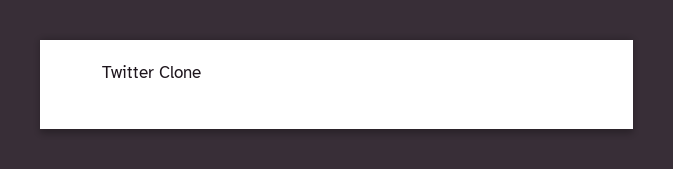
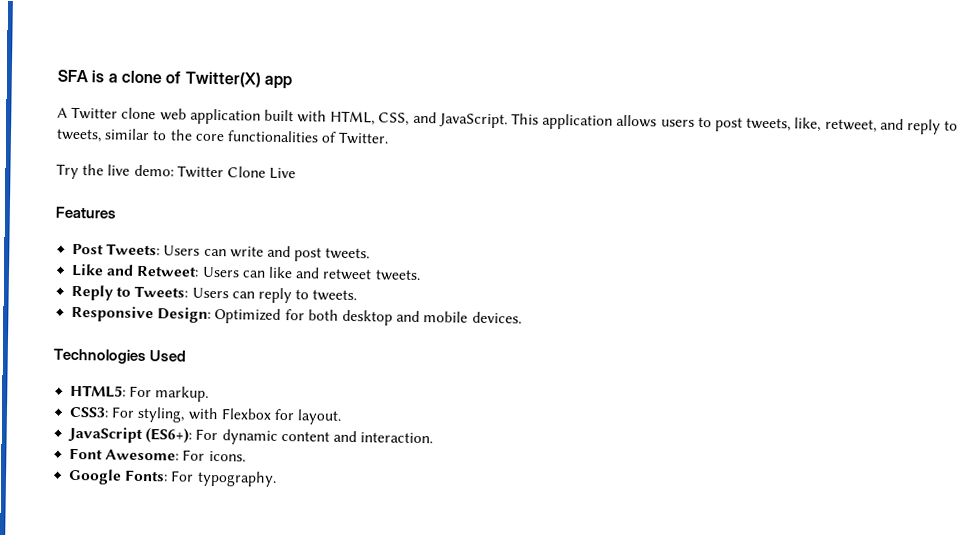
- Twitter Clone
+ SFA is a clone of Twitter(X) app
+ A Twitter clone web application built with HTML, CSS, and JavaScript. This application allows users to post tweets, like, retweet, and reply to tweets, similar to the core functionalities of Twitter.
+ Try the live demo: Twitter Clone Live
+ Features
+ Post Tweets: Users can write and post tweets.
+ Like and Retweet: Users can like and retweet tweets.
+ Reply to Tweets: Users can reply to tweets.
+ Responsive Design: Optimized for both desktop and mobile devices.
+ Technologies Used
+ HTML5: For markup.
+ CSS3: For styling, with Flexbox for layout.
+ JavaScript (ES6+): For dynamic content and interaction.
+ Font Awesome: For icons.
+ Google Fonts: For typography.

